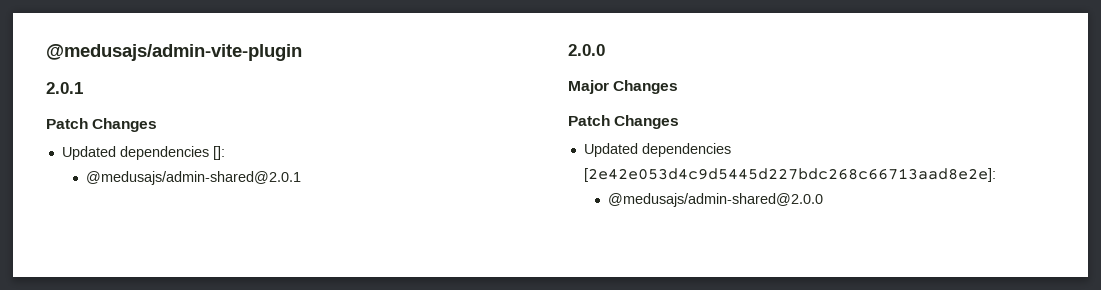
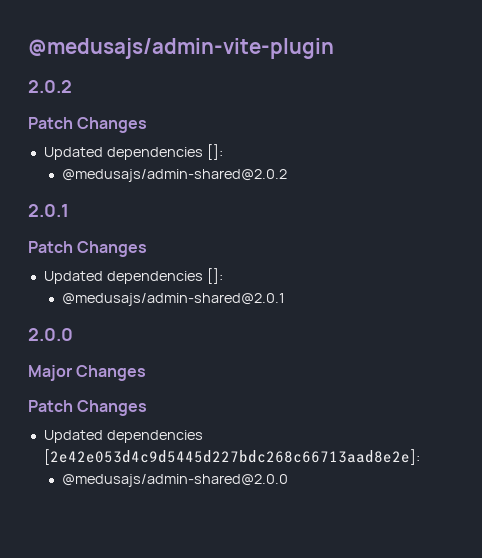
+ 2.0.2
+ Patch Changes
+ Updated dependencies []:
+ @medusajs/admin-shared@2.0.2

